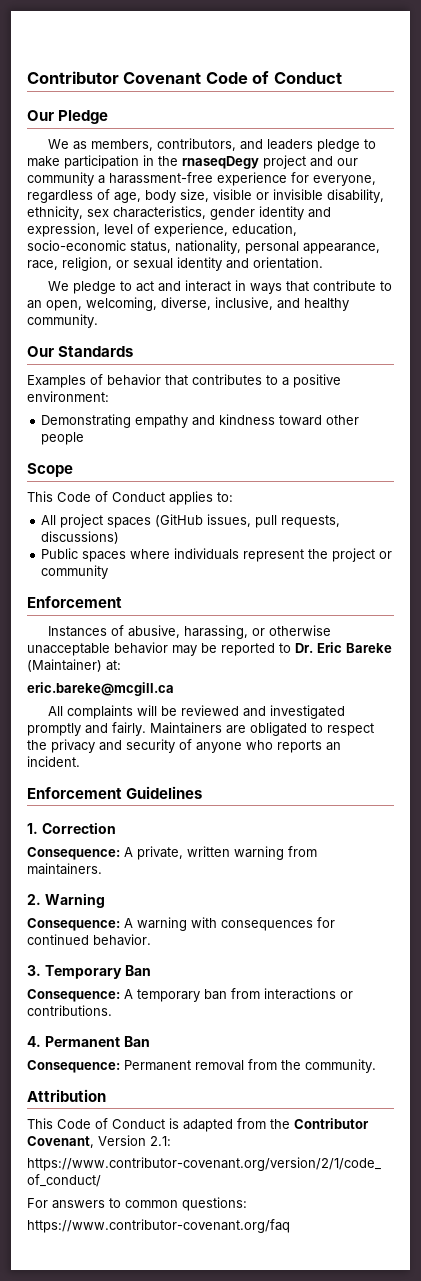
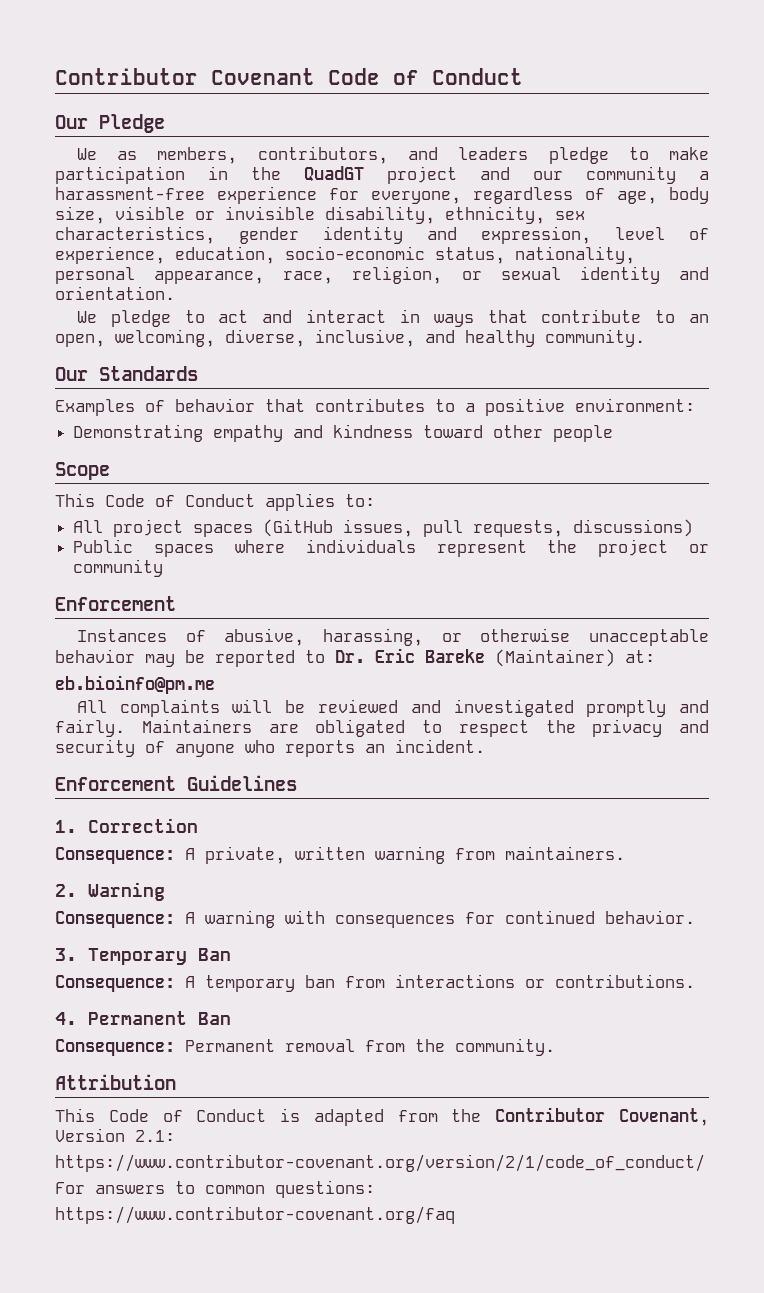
- We as members, contributors, and leaders pledge to make participation in the rnaseqDegy project and our community a harassment-free experience for everyone, regardless of age, body size, visible or invisible disability, ethnicity, sex characteristics, gender identity and expression, level of experience, education, socio-economic status, nationality, personal appearance, race, religion, or sexual identity and orientation.
+ We as members, contributors, and leaders pledge to make participation in the QuadGT project and our community a harassment-free experience for everyone, regardless of age, body size, visible or invisible disability, ethnicity, sex characteristics, gender identity and expression, level of experience, education, socio-economic status, nationality, personal appearance, race, religion, or sexual identity and orientation.
- eric.bareke@mcgill.ca
+ eb.bioinfo@pm.me

